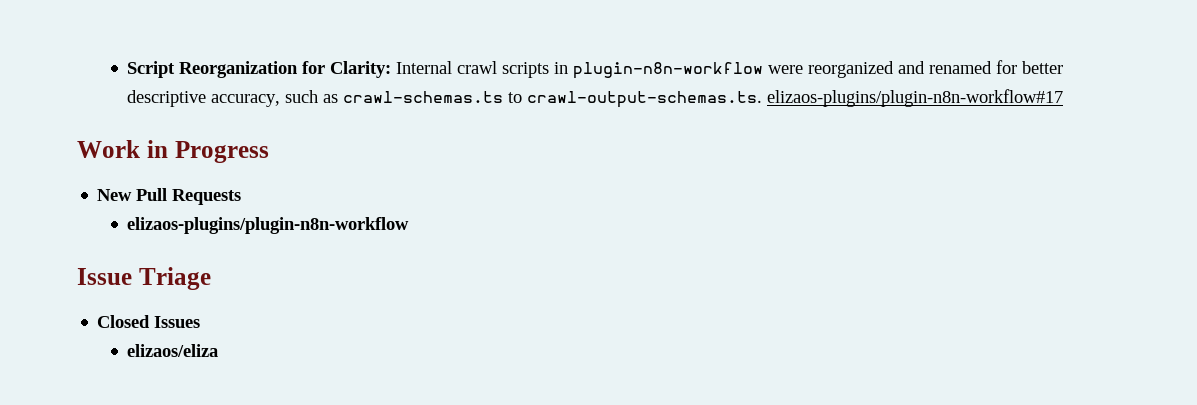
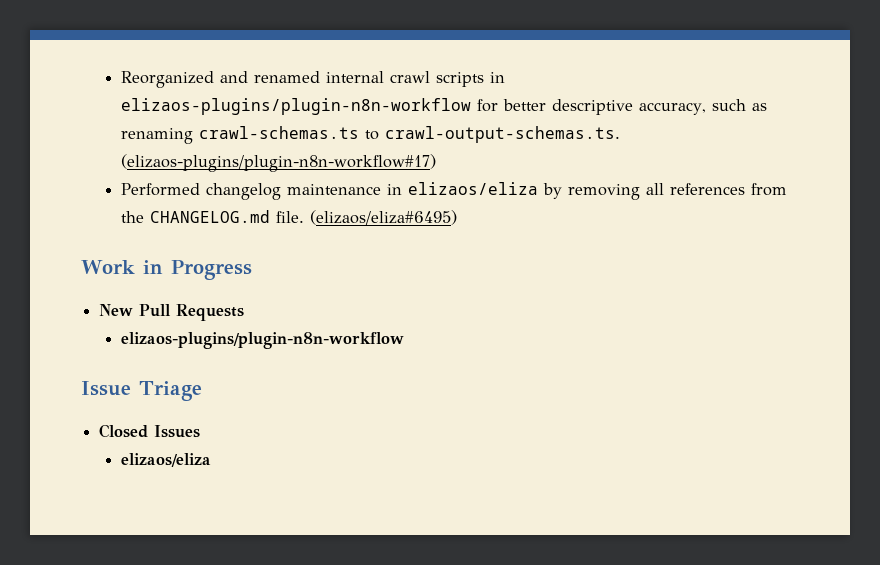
- Script Reorganization for Clarity: Internal crawl scripts in plugin-n8n-workflow were reorganized and renamed for better descriptive accuracy, such as crawl-schemas.ts to crawl-output-schemas.ts. elizaos-plugins/plugin-n8n-workflow#17
+ Reorganized and renamed internal crawl scripts in elizaos-plugins/plugin-n8n-workflow for better descriptive accuracy, such as renaming crawl-schemas.ts to crawl-output-schemas.ts. (elizaos-plugins/plugin-n8n-workflow#17)
+ Performed changelog maintenance in elizaos/eliza by removing all references from the CHANGELOG.md file. (elizaos/eliza#6495)

